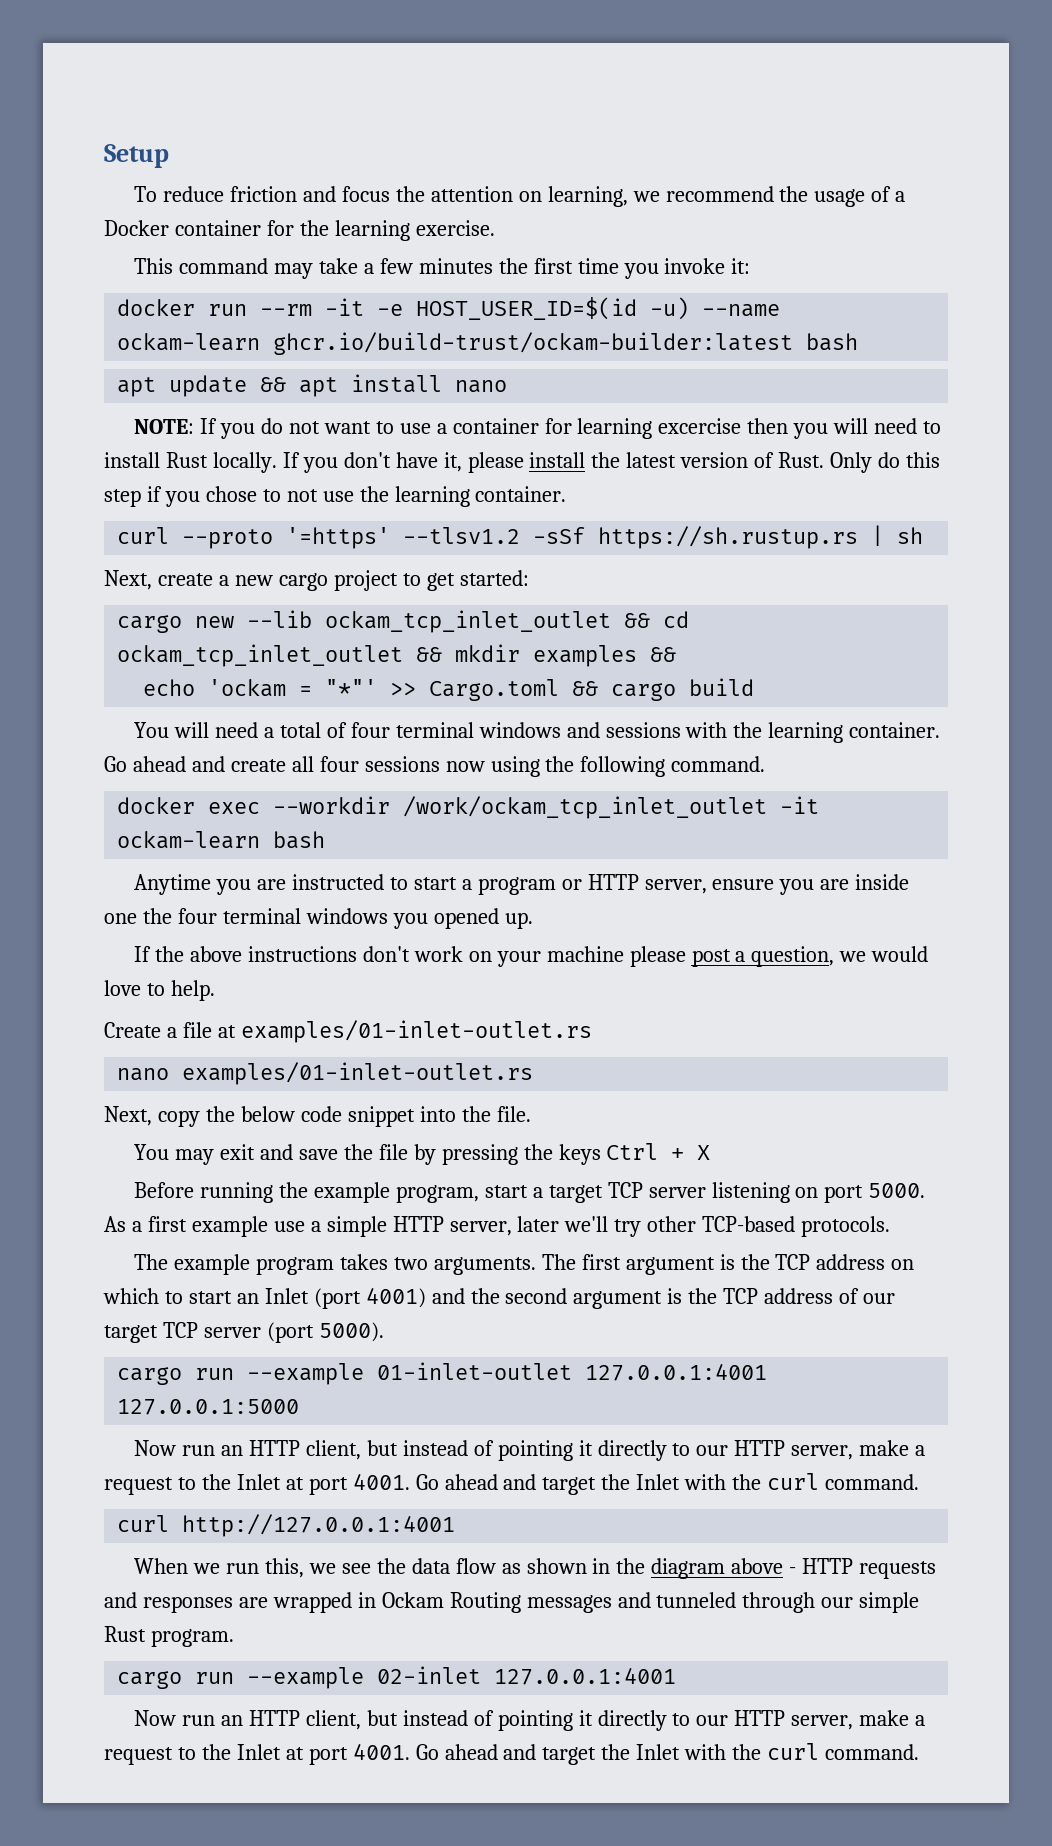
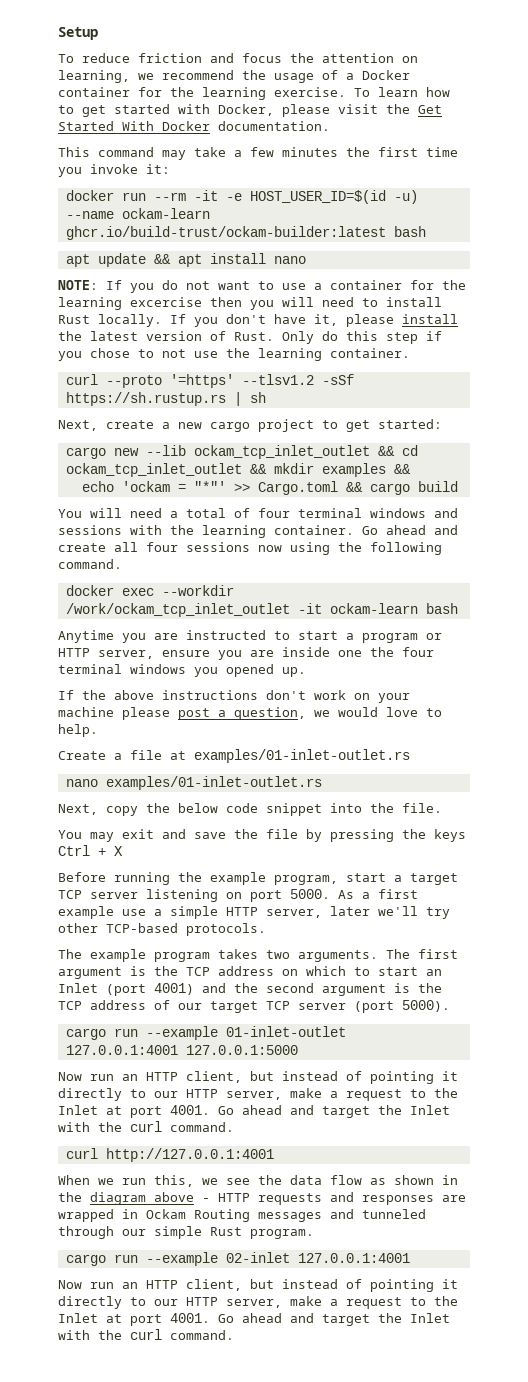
+ To learn how to get started with Docker, please visit the Get Started With Docker documentation.
- NOTE: If you do not want to use a container for learning excercise then you will need to install Rust locally.
+ NOTE: If you do not want to use a container for the learning excercise then you will need to install Rust locally.

